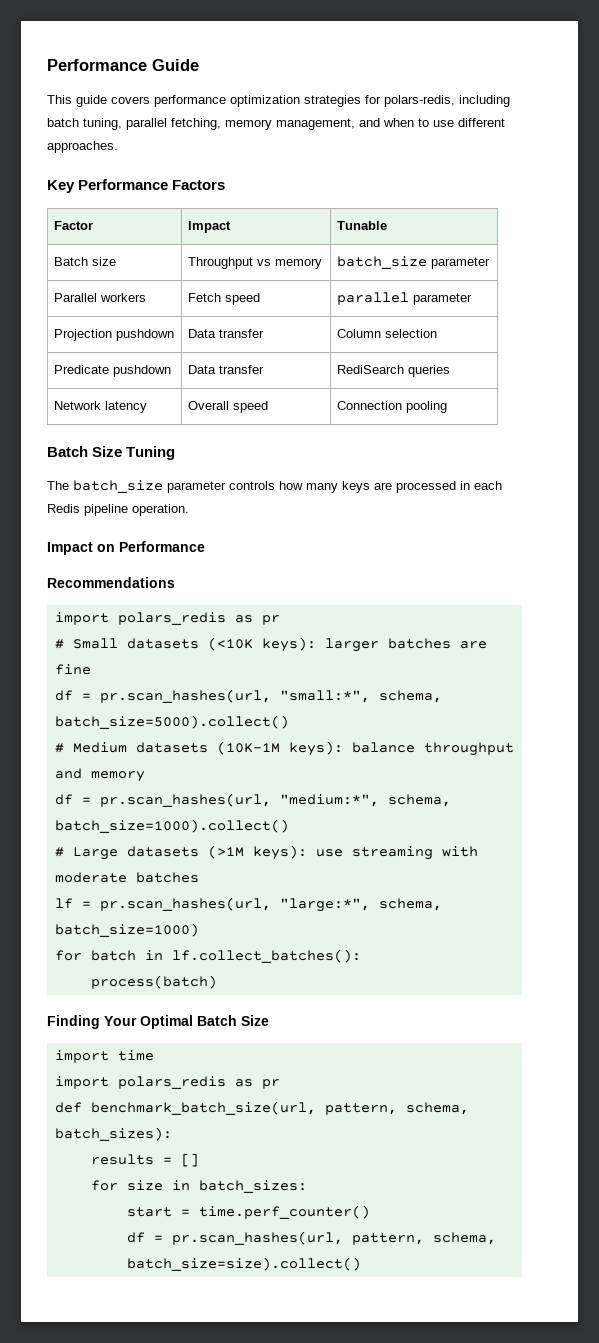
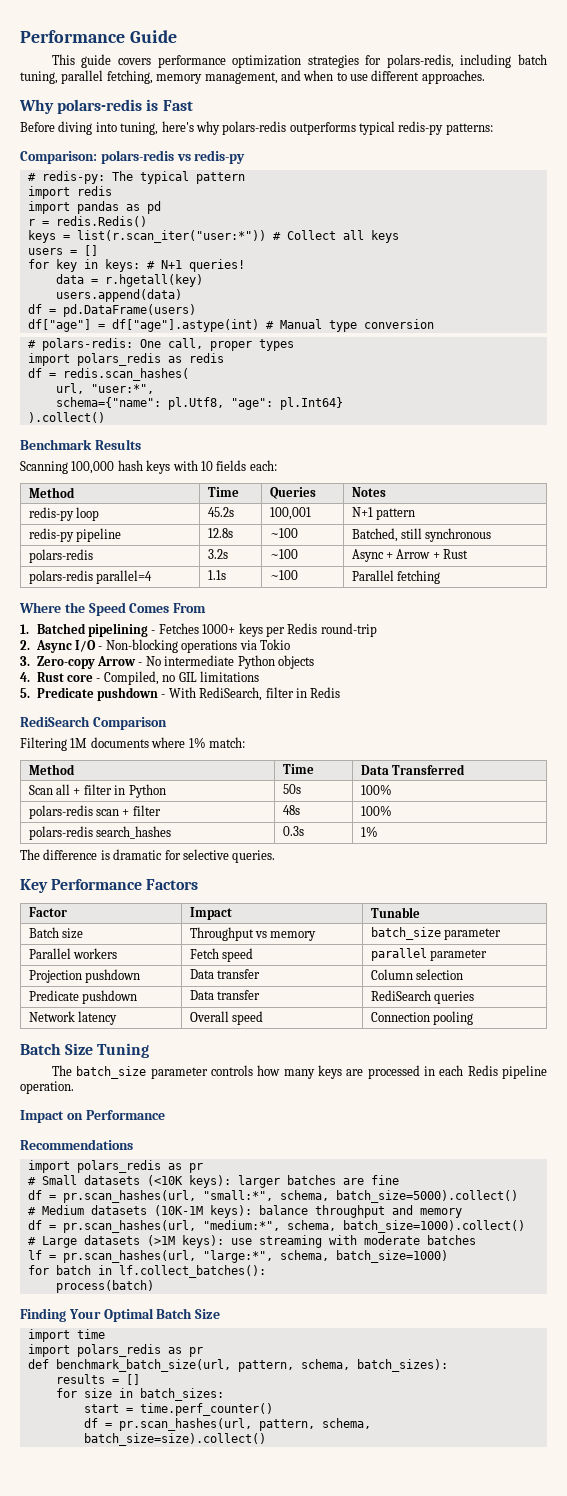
+ Why polars-redis is Fast
+ Before diving into tuning, here's why polars-redis outperforms typical redis-py patterns:
+ Comparison: polars-redis vs redis-py
+ # redis-py: The typical pattern
+ import redis
+ import pandas as pd
+ r = redis.Redis()
+ keys = list(r.scan_iter("user:*")) # Collect all keys
+ users = []
+ for key in keys: # N+1 queries!
+ data = r.hgetall(key)
+ users.append(data)
+ df = pd.DataFrame(users)
+ df["age"] = df["age"].astype(int) # Manual type conversion
+ # polars-redis: One call, proper types
+ import polars_redis as redis
+ df = redis.scan_hashes(
+ url, "user:*",
+ schema={"name": pl.Utf8, "age": pl.Int64}
+ ).collect()
+ Benchmark Results
+ Scanning 100,000 hash keys with 10 fields each:
+ Method | Time | Queries | Notes
+ redis-py loop | 45.2s | 100,001 | N+1 pattern
+ redis-py pipeline | 12.8s | ~100 | Batched, still synchronous
+ polars-redis | 3.2s | ~100 | Async + Arrow + Rust
+ polars-redis parallel=4 | 1.1s | ~100 | Parallel fetching
+ Where the Speed Comes From
+ 1. Batched pipelining - Fetches 1000+ keys per Redis round-trip
+ 2. Async I/O - Non-blocking operations via Tokio
+ 3. Zero-copy Arrow - No intermediate Python objects
+ 4. Rust core - Compiled, no GIL limitations
+ 5. Predicate pushdown - With RediSearch, filter in Redis
+ RediSearch Comparison
+ Filtering 1M documents where 1% match:
+ Method | Time | Data Transferred
+ Scan all + filter in Python | 50s | 100%
+ polars-redis scan + filter | 48s | 100%
+ polars-redis search_hashes | 0.3s | 1%
+ The difference is dramatic for selective queries.

